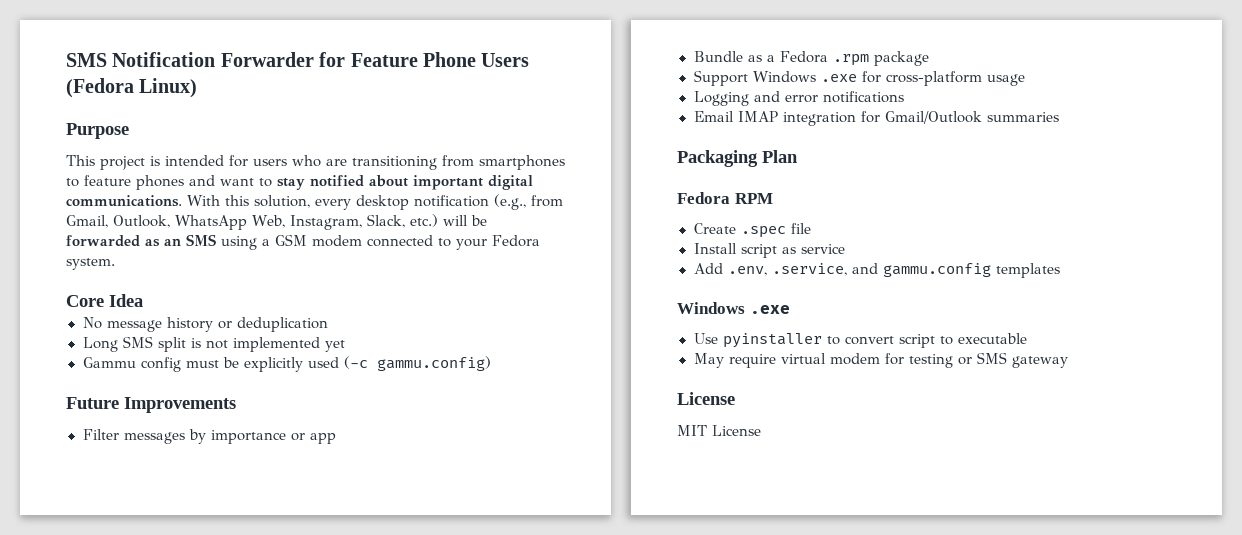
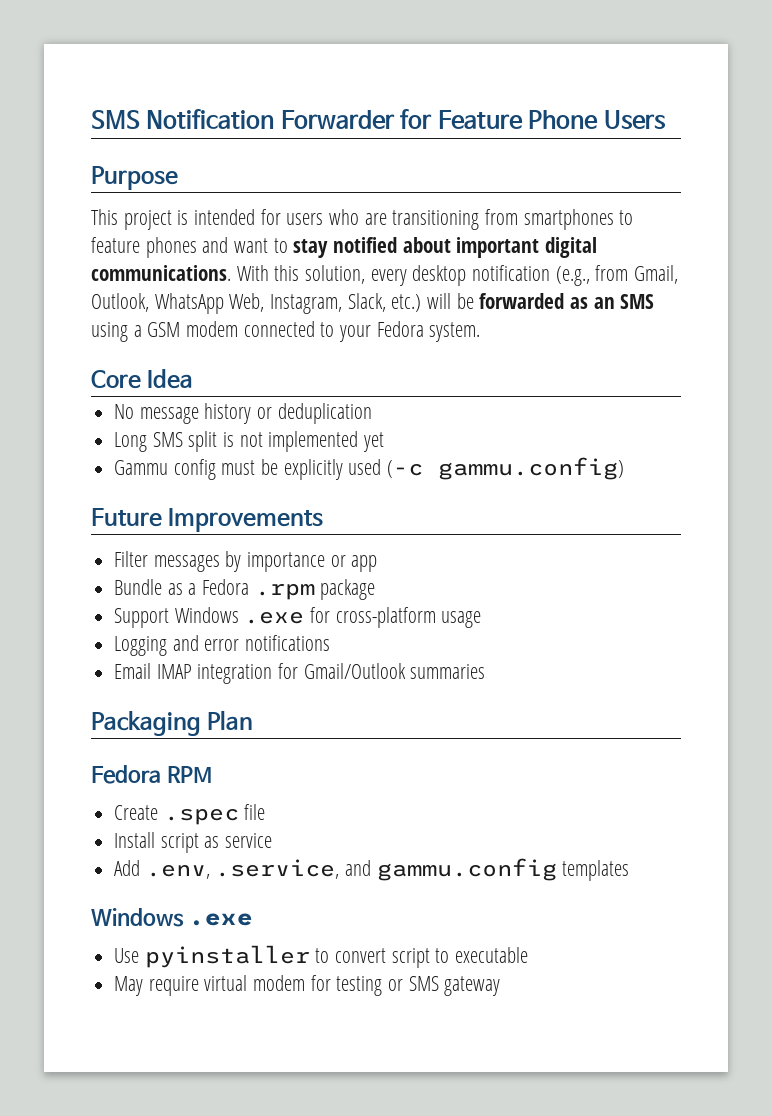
- SMS Notification Forwarder for Feature Phone Users (Fedora Linux)
+ SMS Notification Forwarder for Feature Phone Users
  May require virtual modem for testing or SMS gateway
- License
- MIT License

